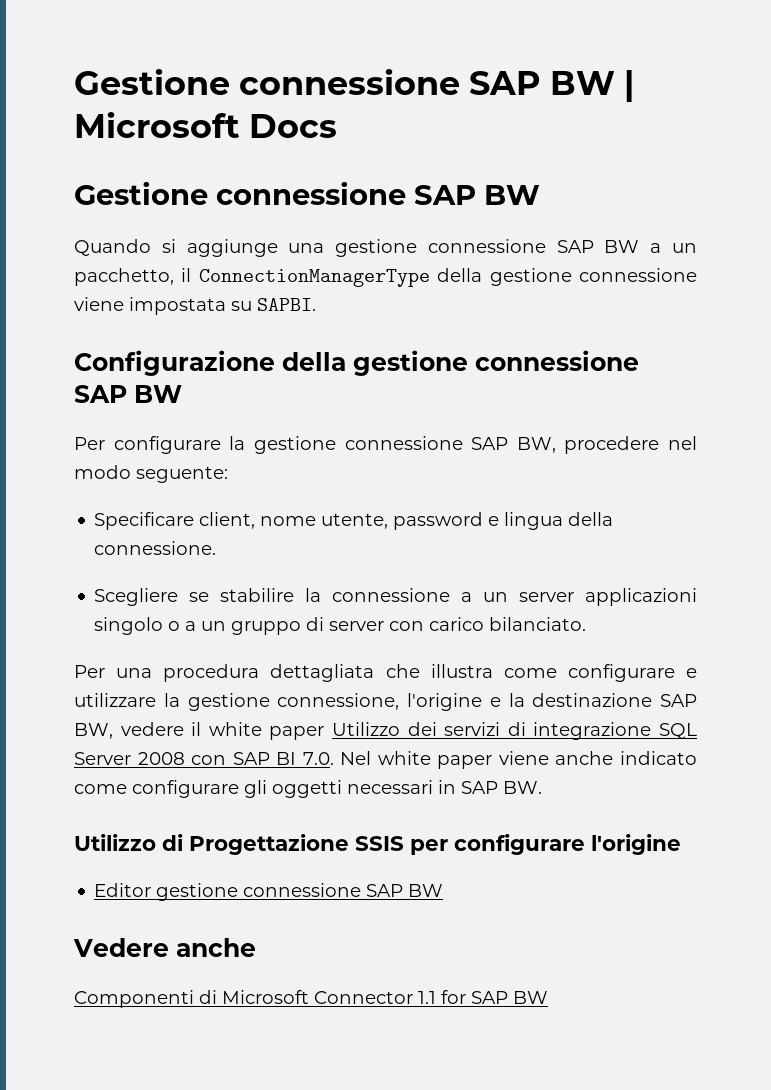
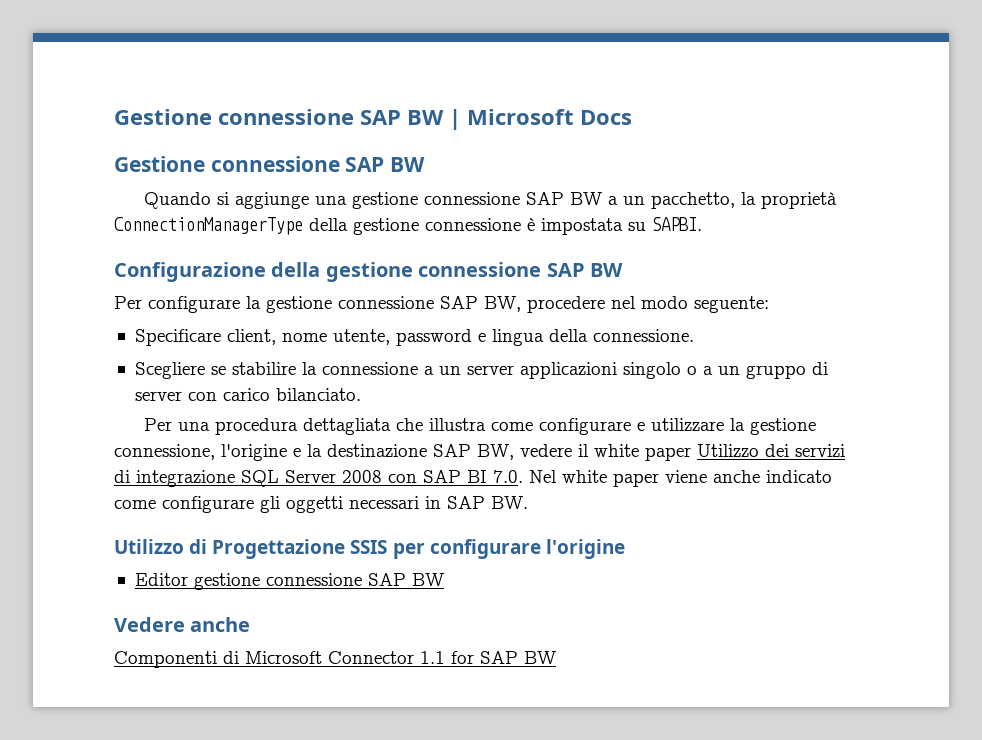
- Quando si aggiunge una gestione connessione SAP BW a un pacchetto, il ConnectionManagerType della gestione connessione viene impostata su SAPBI.
+ Quando si aggiunge una gestione connessione SAP BW a un pacchetto, la proprietà ConnectionManagerType della gestione connessione è impostata su SAPBI.

